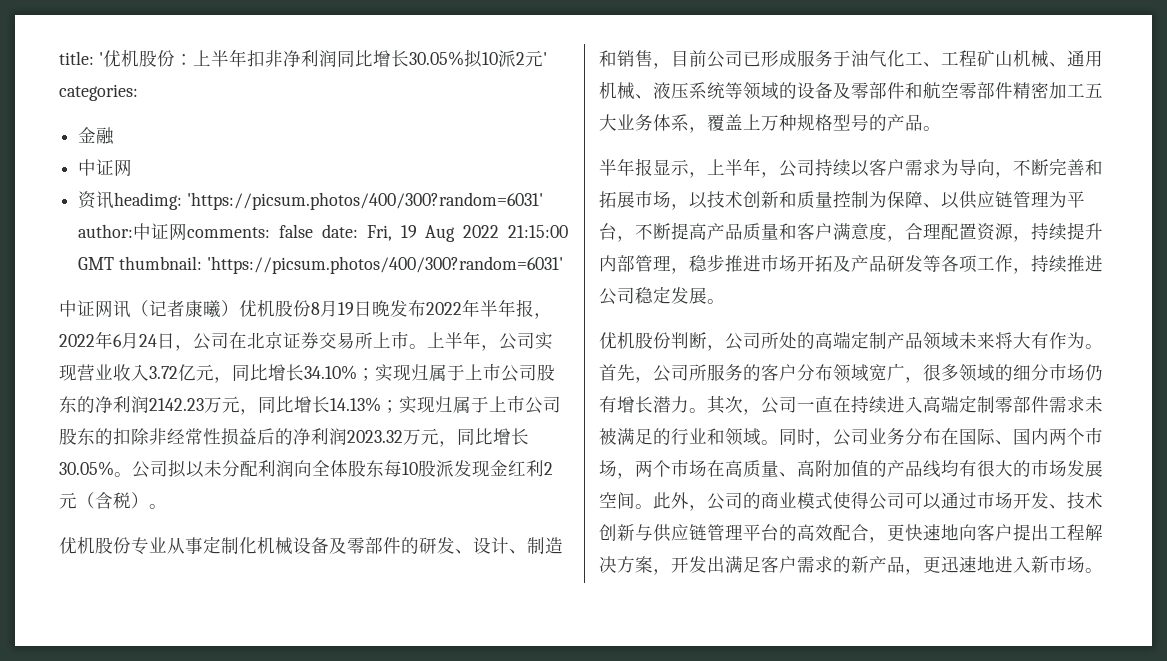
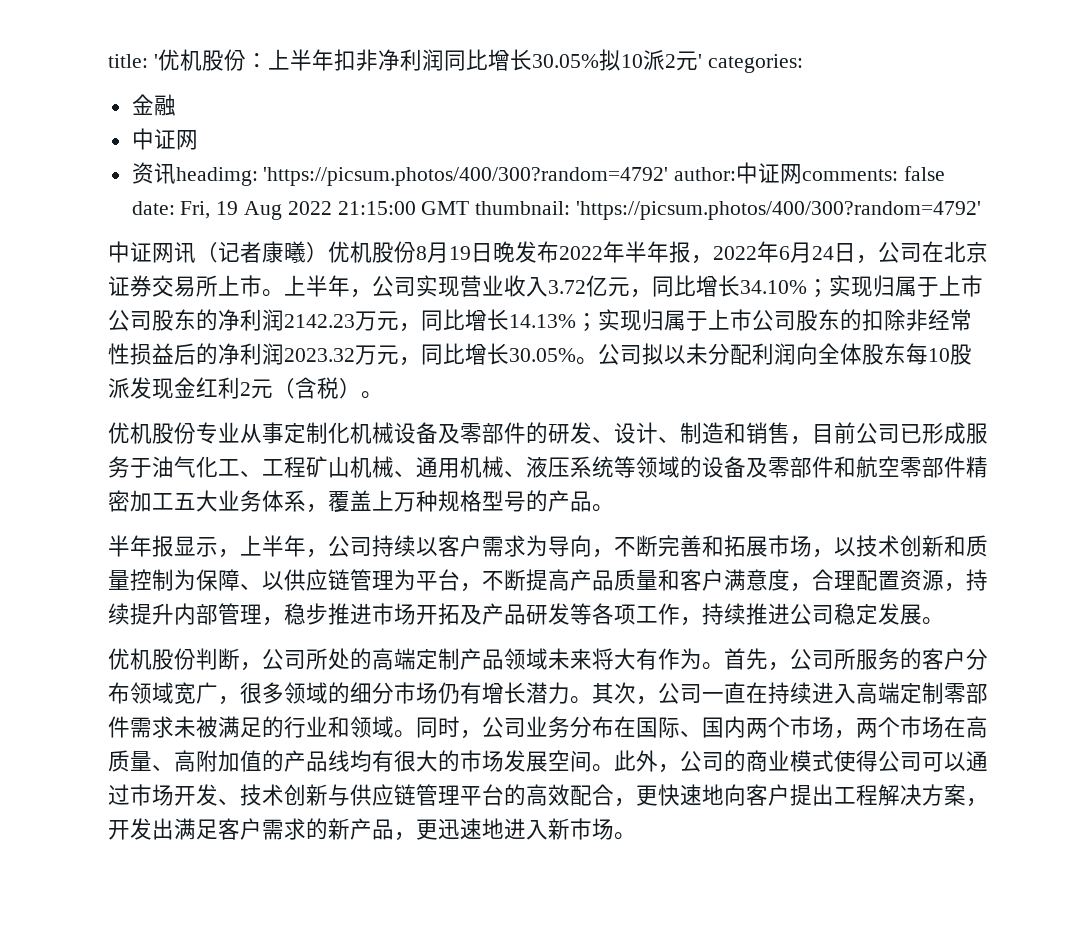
- 资讯headimg: 'https://picsum.photos/400/300?random=6031' author:中证网comments: false date: Fri, 19 Aug 2022 21:15:00 GMT thumbnail: 'https://picsum.photos/400/300?random=6031'
+ 资讯headimg: 'https://picsum.photos/400/300?random=4792' author:中证网comments: false date: Fri, 19 Aug 2022 21:15:00 GMT thumbnail: 'https://picsum.photos/400/300?random=4792'

